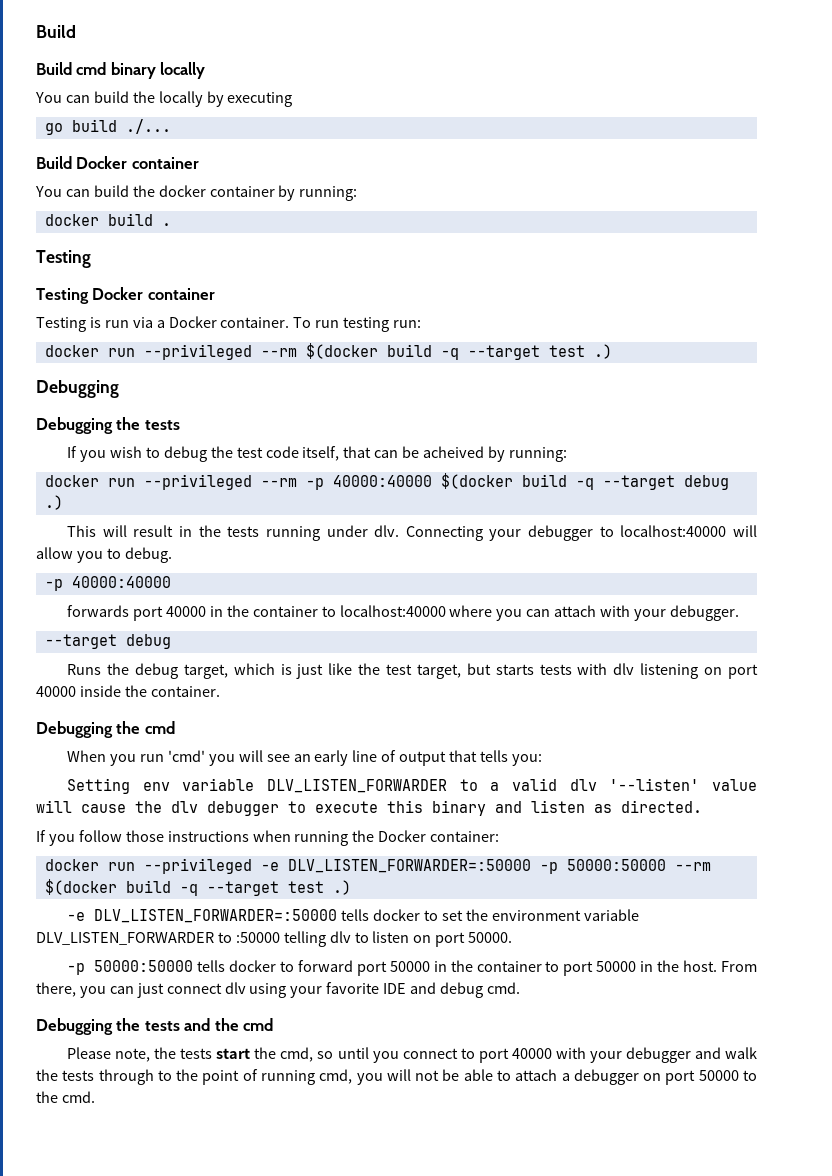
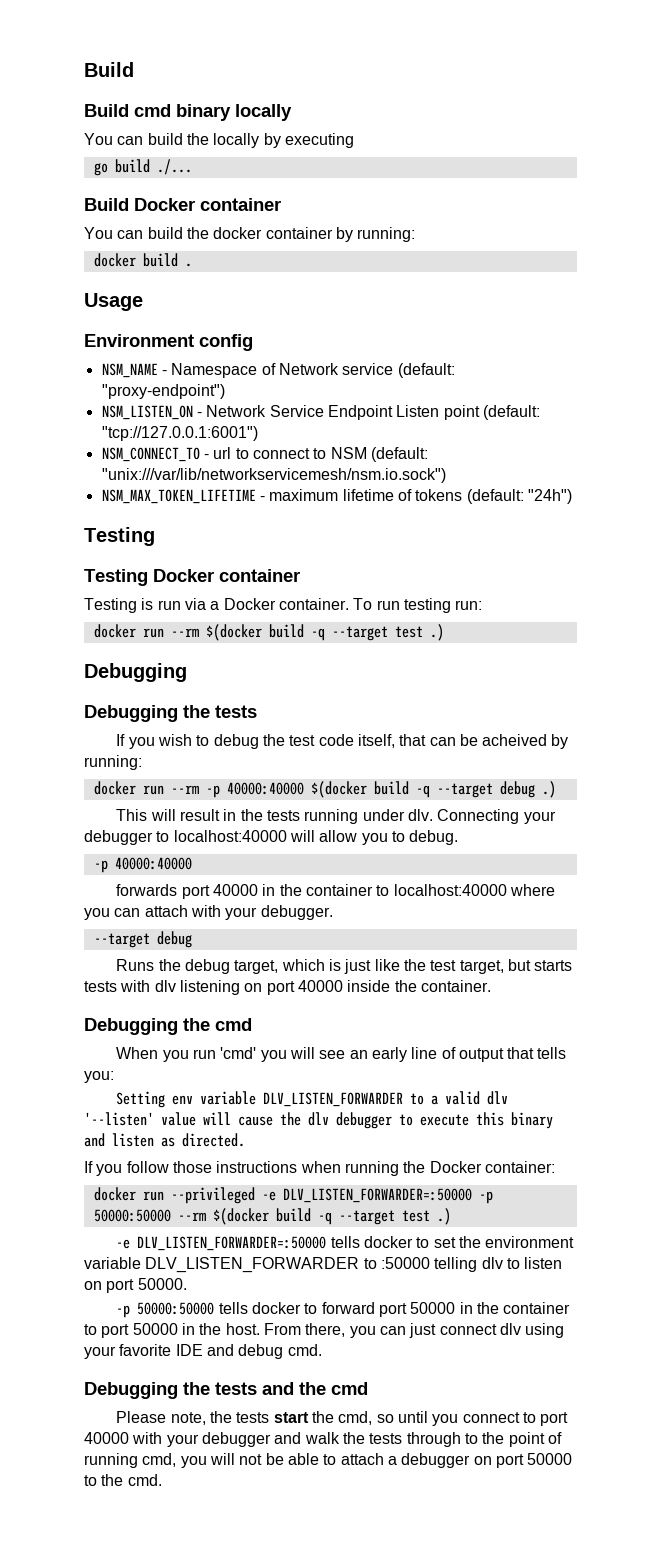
+ Usage
+ Environment config
+ NSM_NAME - Namespace of Network service (default: "proxy-endpoint")
+ NSM_LISTEN_ON - Network Service Endpoint Listen point (default: "tcp://127.0.0.1:6001")
+ NSM_CONNECT_TO - url to connect to NSM (default: "unix:///var/lib/networkservicemesh/nsm.io.sock")
+ NSM_MAX_TOKEN_LIFETIME - maximum lifetime of tokens (default: "24h")
- docker run --privileged --rm $(docker build -q --target test .)
+ docker run --rm $(docker build -q --target test .)
- docker run --privileged --rm -p 40000:40000 $(docker build -q --target debug .)
+ docker run --rm -p 40000:40000 $(docker build -q --target debug .)

